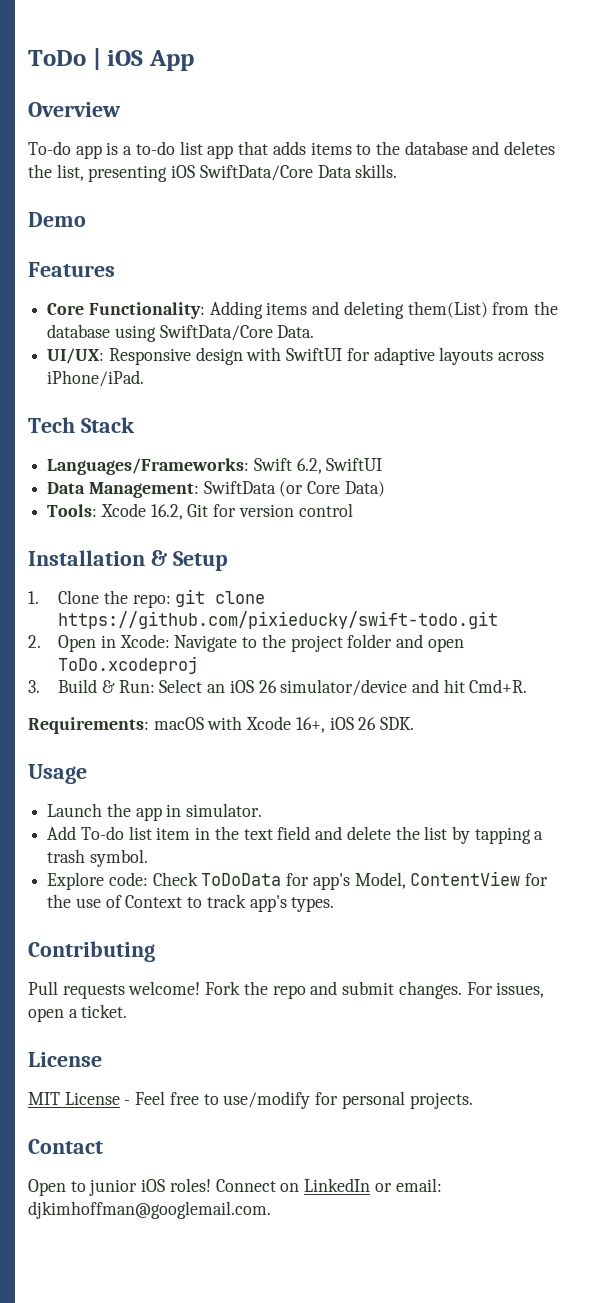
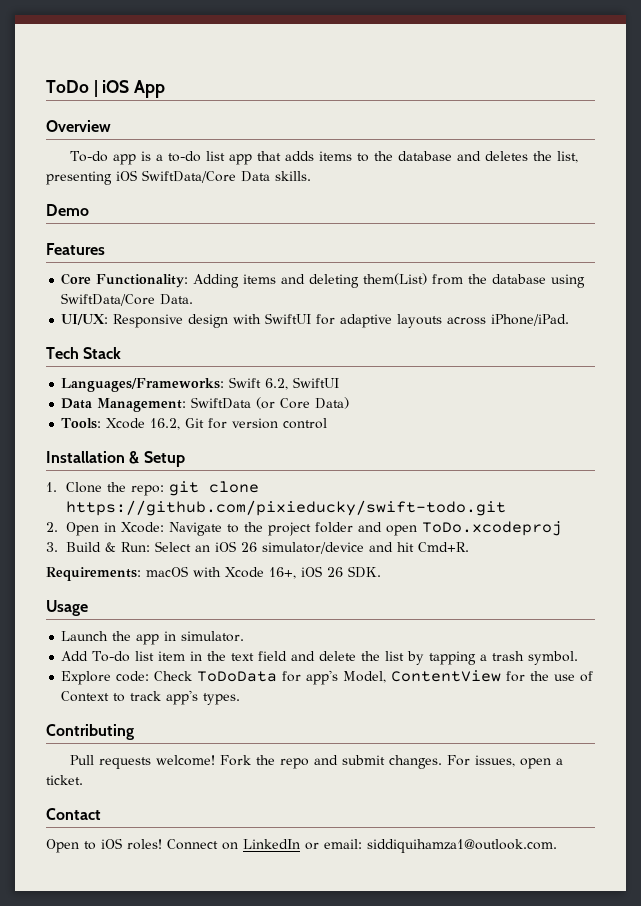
  For issues, open a ticket.
- License
- MIT License - Feel free to use/modify for personal projects.
- Open to junior iOS roles!
+ Open to iOS roles!
- Connect on LinkedIn or email: djkimhoffman@googlemail.com.
+ Connect on LinkedIn or email: siddiquihamza1@outlook.com.

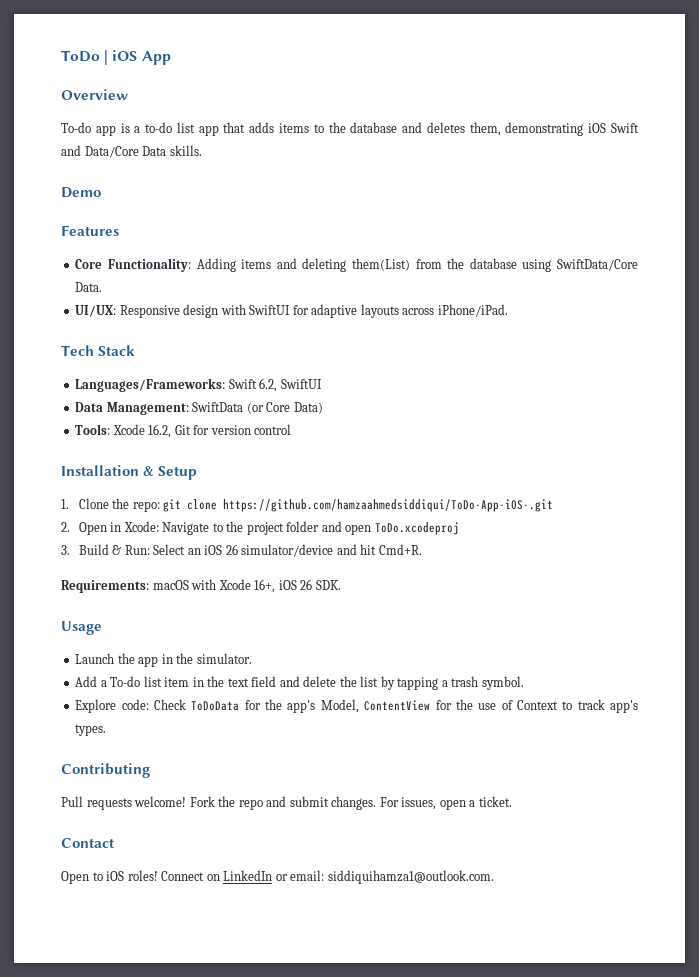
- To-do app is a to-do list app that adds items to the database and deletes the list, presenting iOS SwiftData/Core Data skills.
+ To-do app is a to-do list app that adds items to the database and deletes them, demonstrating iOS Swift and Data/Core Data skills.
- 1. Clone the repo: git clone https://github.com/pixieducky/swift-todo.git
+ 1. Clone the repo: git clone https://github.com/hamzaahmedsiddiqui/ToDo-App-iOS-.git
- Launch the app in simulator.
+ Launch the app in the simulator.
- Add To-do list item in the text field and delete the list by tapping a trash symbol.
+ Add a To-do list item in the text field and delete the list by tapping a trash symbol.
- Explore code: Check ToDoData for app's Model, ContentView for the use of Context to track app's types.
+ Explore code: Check ToDoData for the app's Model, ContentView for the use of Context to track app's types.

